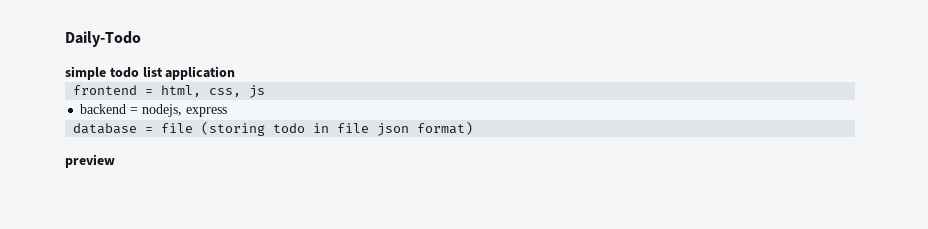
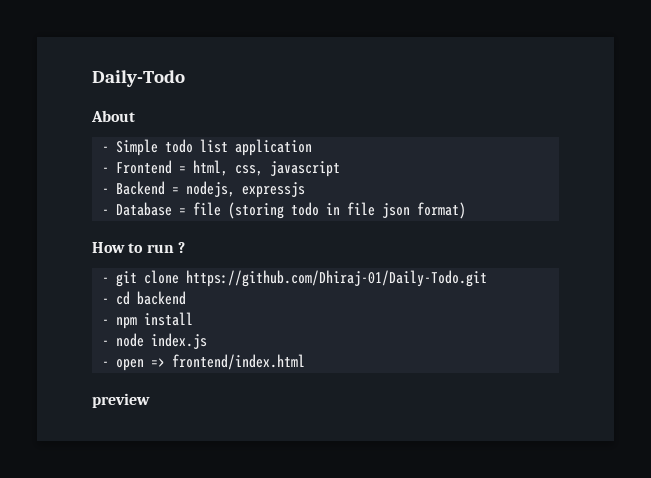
- simple todo list application
+ About
+ - Simple todo list application
- frontend = html, css, js
- backend = nodejs, express
- database = file (storing todo in file json format)
+ - Frontend = html, css, javascript
+ - Backend = nodejs, expressjs
+ - Database = file (storing todo in file json format)
+ How to run ?
+ - git clone https://github.com/Dhiraj-01/Daily-Todo.git
+ - cd backend
+ - npm install
+ - node index.js
+ - open => frontend/index.html

